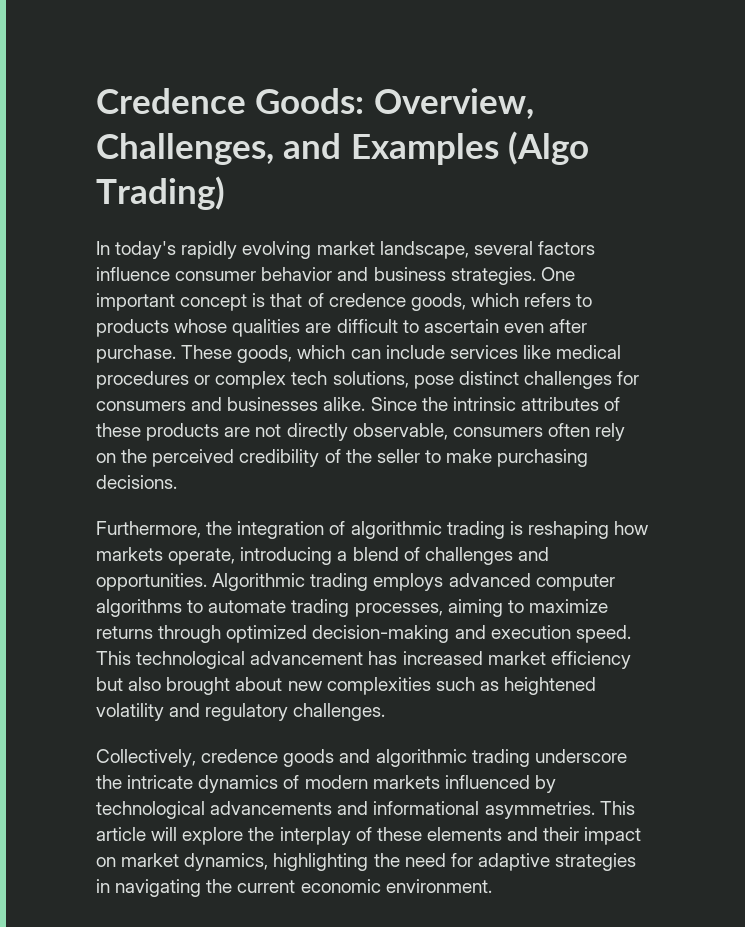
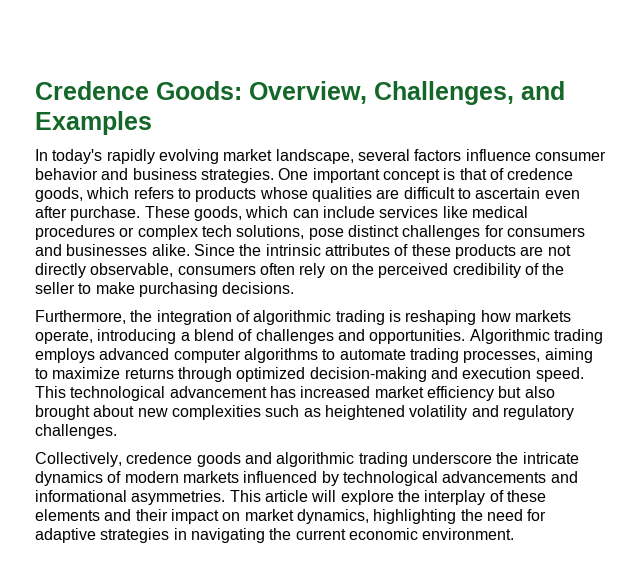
- Credence Goods: Overview, Challenges, and Examples (Algo Trading)
+ Credence Goods: Overview, Challenges, and Examples

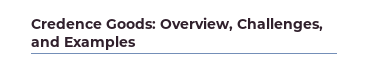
- In today's rapidly evolving market landscape, several factors influence consumer behavior and business strategies. One important concept is that of credence goods, which refers to products whose qualities are difficult to ascertain even after purchase. These goods, which can include services like medical procedures or complex tech solutions, pose distinct challenges for consumers and businesses alike. Since the intrinsic attributes of these products are not directly observable, consumers often rely on the perceived credibility of the seller to make purchasing decisions.
- Furthermore, the integration of algorithmic trading is reshaping how markets operate, introducing a blend of challenges and opportunities. Algorithmic trading employs advanced computer algorithms to automate trading processes, aiming to maximize returns through optimized decision-making and execution speed. This technological advancement has increased market efficiency but also brought about new complexities such as heightened volatility and regulatory challenges.
- Collectively, credence goods and algorithmic trading underscore the intricate dynamics of modern markets influenced by technological advancements and informational asymmetries. This article will explore the interplay of these elements and their impact on market dynamics, highlighting the need for adaptive strategies in navigating the current economic environment.

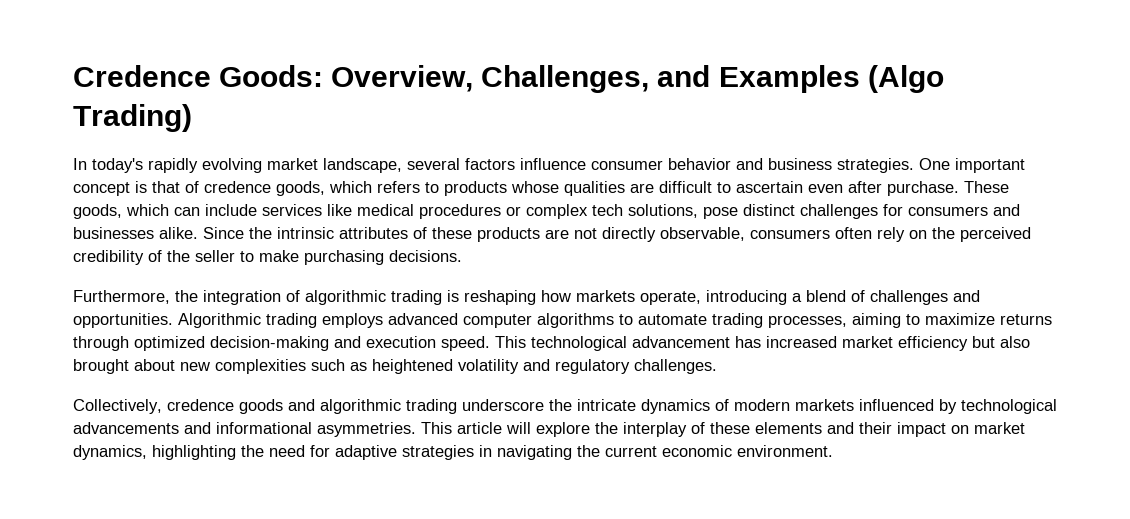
- Credence Goods: Overview, Challenges, and Examples
+ Credence Goods: Overview, Challenges, and Examples (Algo Trading)
+ In today's rapidly evolving market landscape, several factors influence consumer behavior and business strategies. One important concept is that of credence goods, which refers to products whose qualities are difficult to ascertain even after purchase. These goods, which can include services like medical procedures or complex tech solutions, pose distinct challenges for consumers and businesses alike. Since the intrinsic attributes of these products are not directly observable, consumers often rely on the perceived credibility of the seller to make purchasing decisions.
+ Furthermore, the integration of algorithmic trading is reshaping how markets operate, introducing a blend of challenges and opportunities. Algorithmic trading employs advanced computer algorithms to automate trading processes, aiming to maximize returns through optimized decision-making and execution speed. This technological advancement has increased market efficiency but also brought about new complexities such as heightened volatility and regulatory challenges.
+ Collectively, credence goods and algorithmic trading underscore the intricate dynamics of modern markets influenced by technological advancements and informational asymmetries. This article will explore the interplay of these elements and their impact on market dynamics, highlighting the need for adaptive strategies in navigating the current economic environment.

